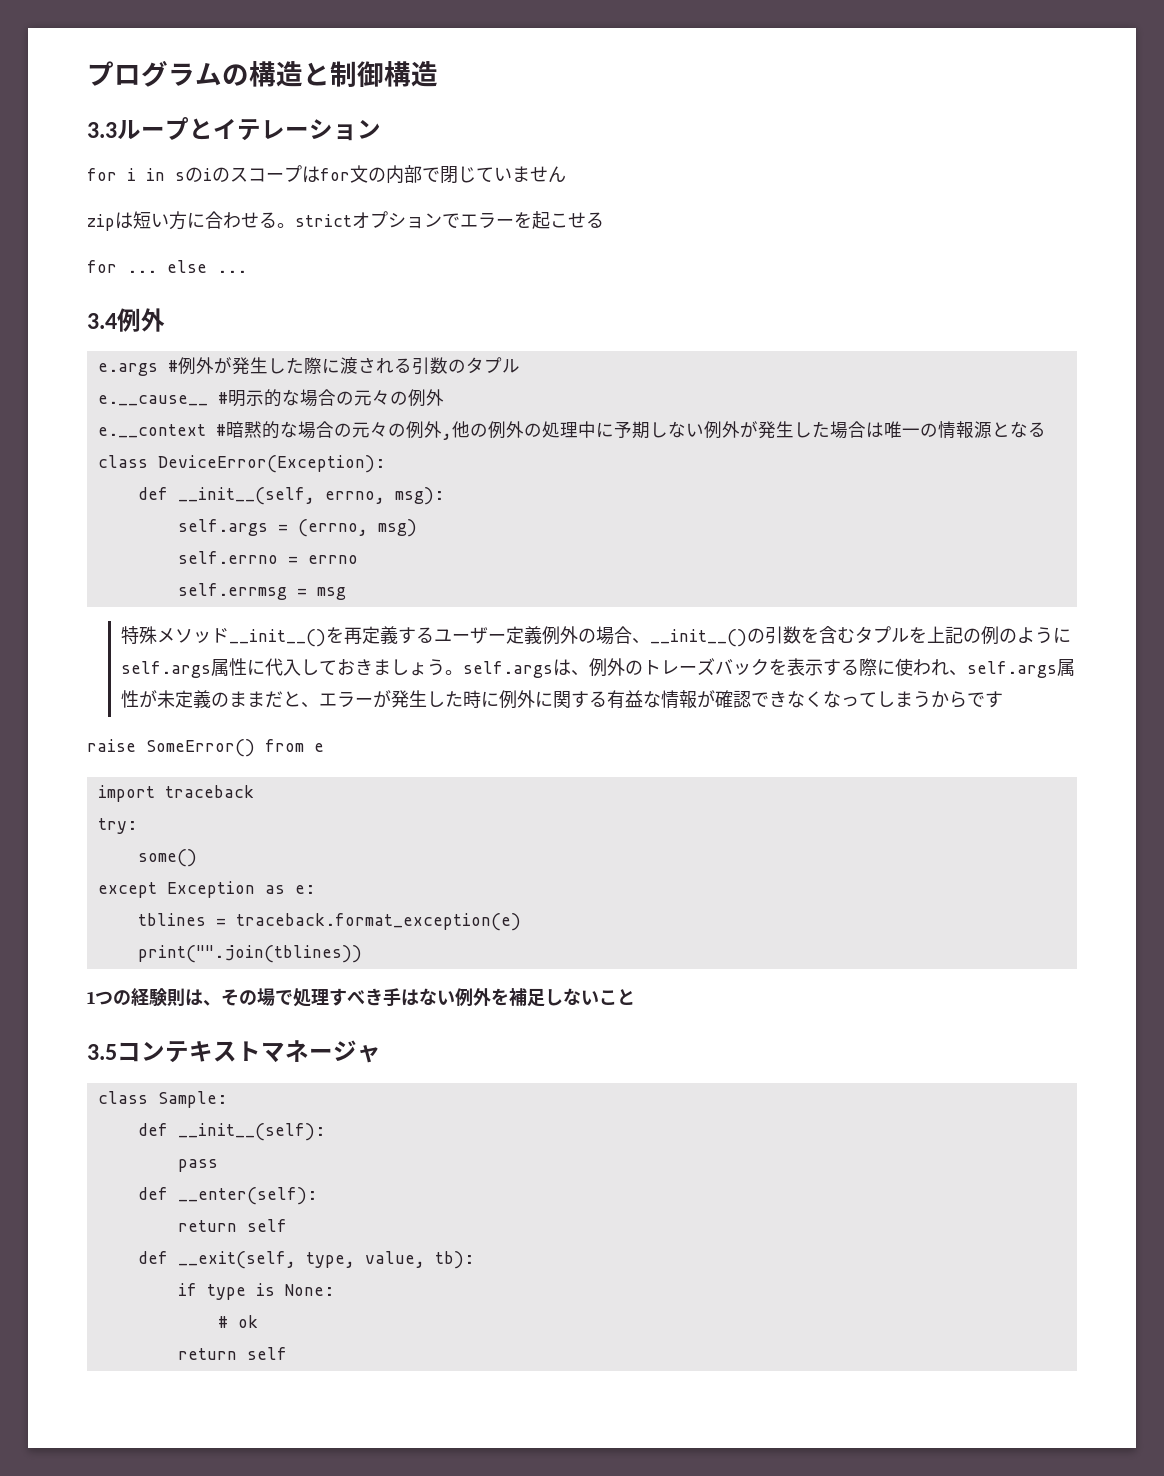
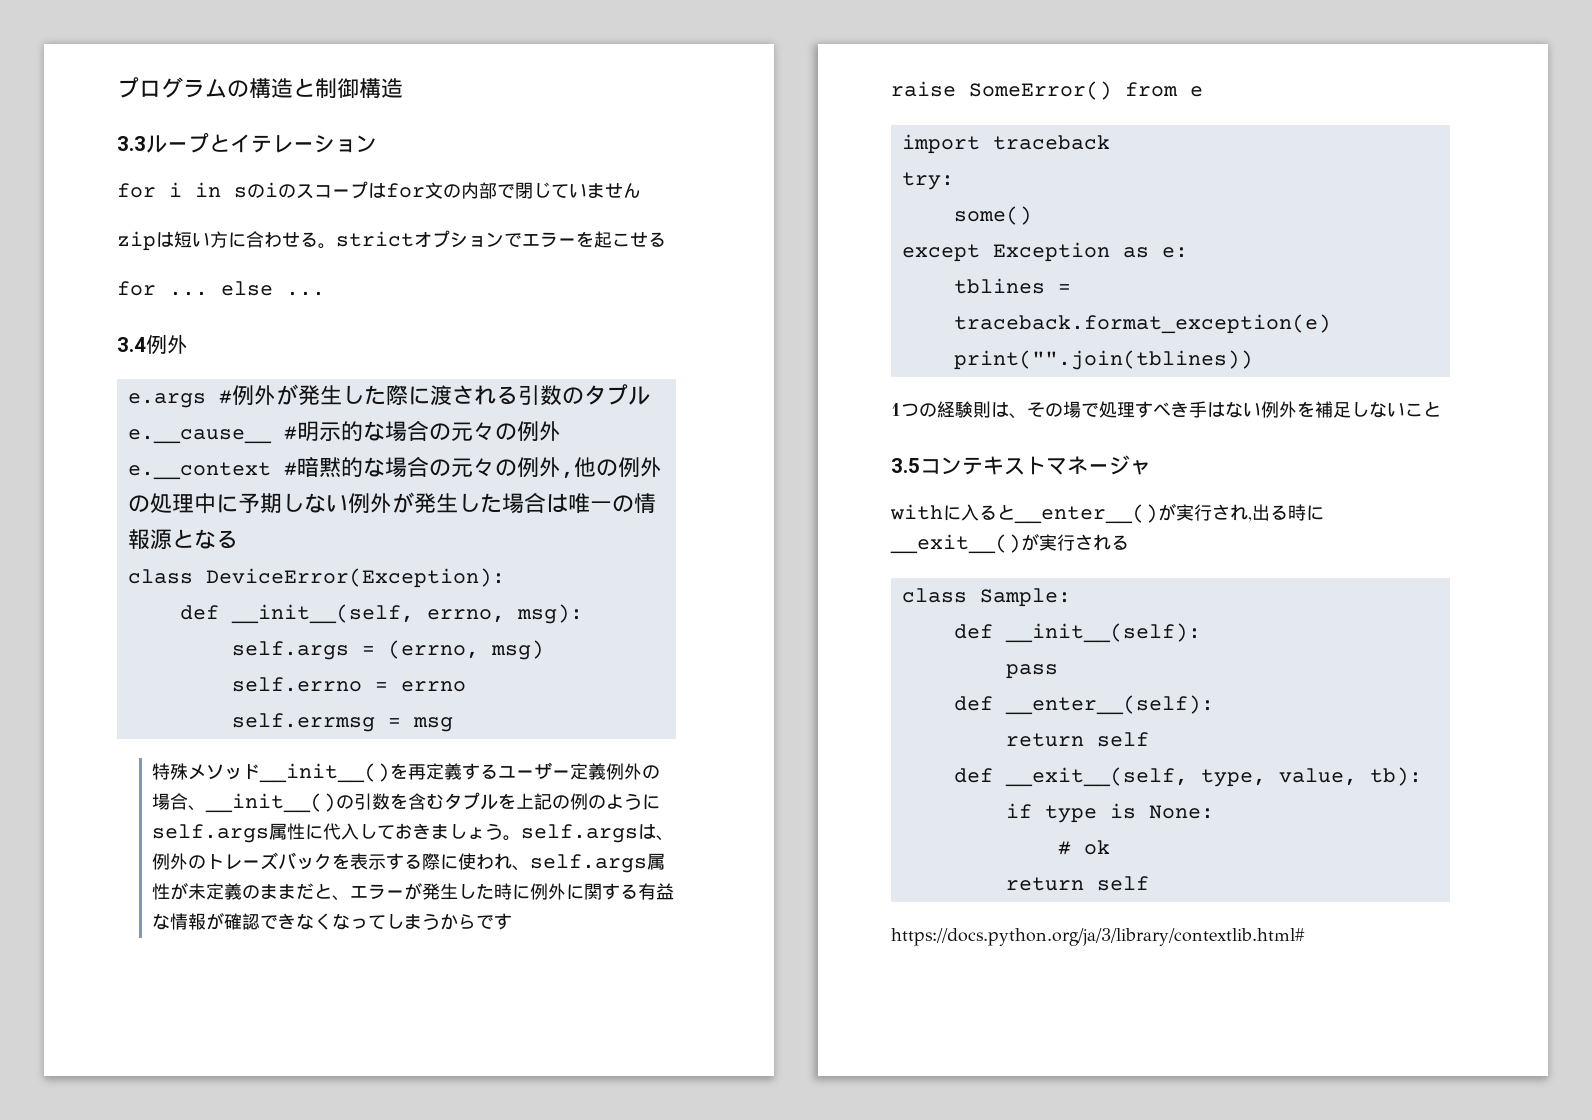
+ withに入ると__enter__()が実行され,出る時に__exit__()が実行される
- def __enter(self):
+ def __enter__(self):
- def __exit(self, type, value, tb):
+ def __exit__(self, type, value, tb):
+ https://docs.python.org/ja/3/library/contextlib.html#

